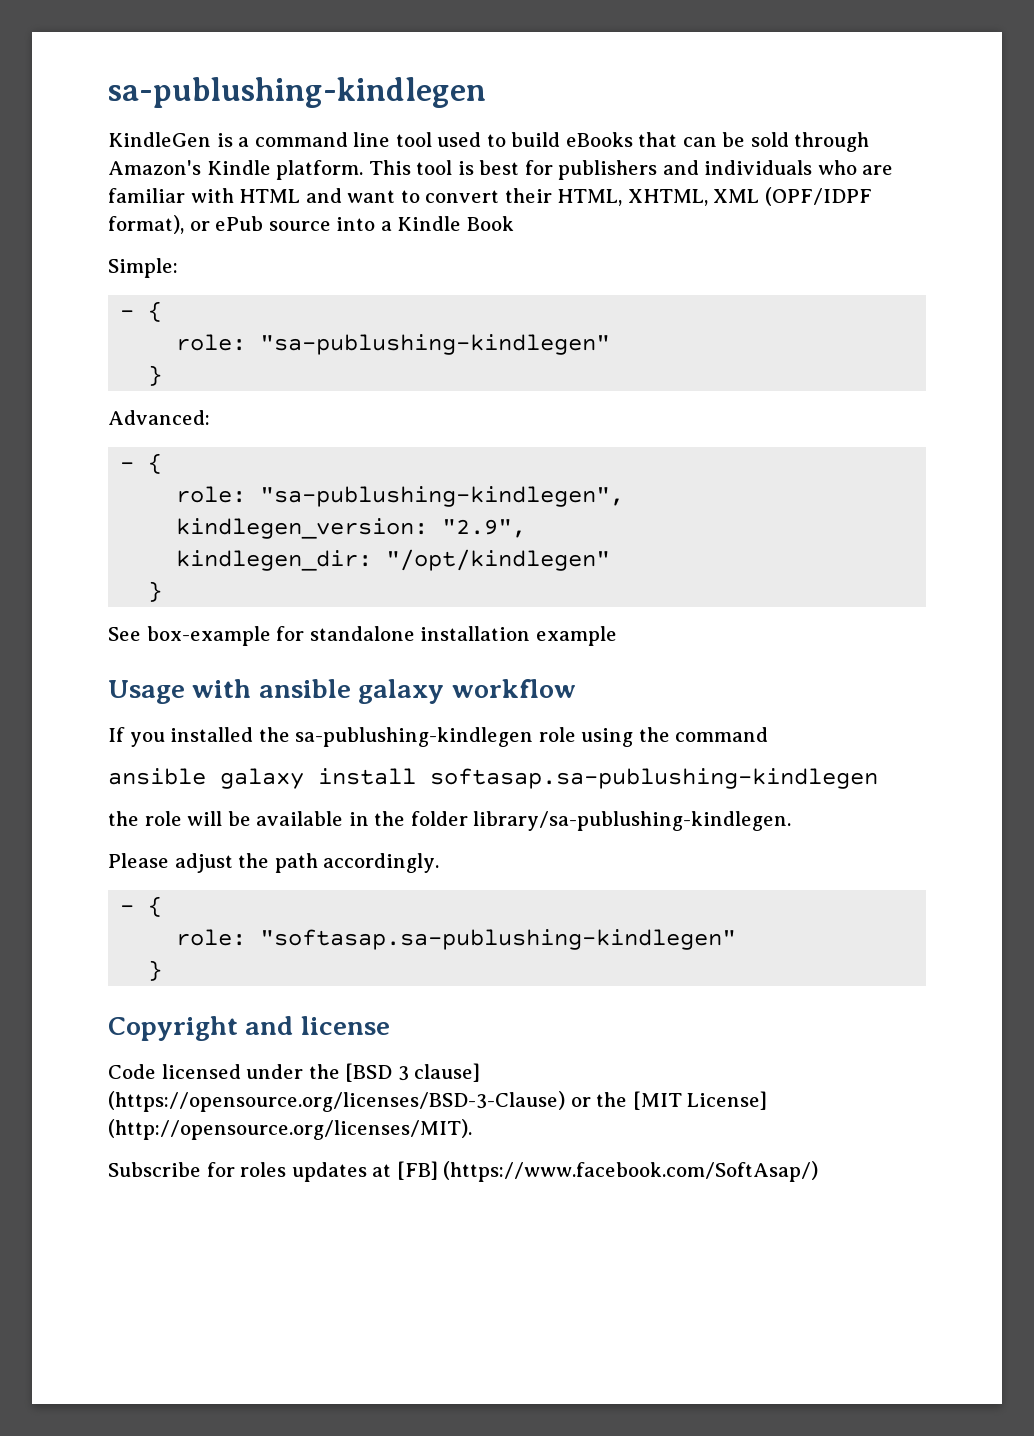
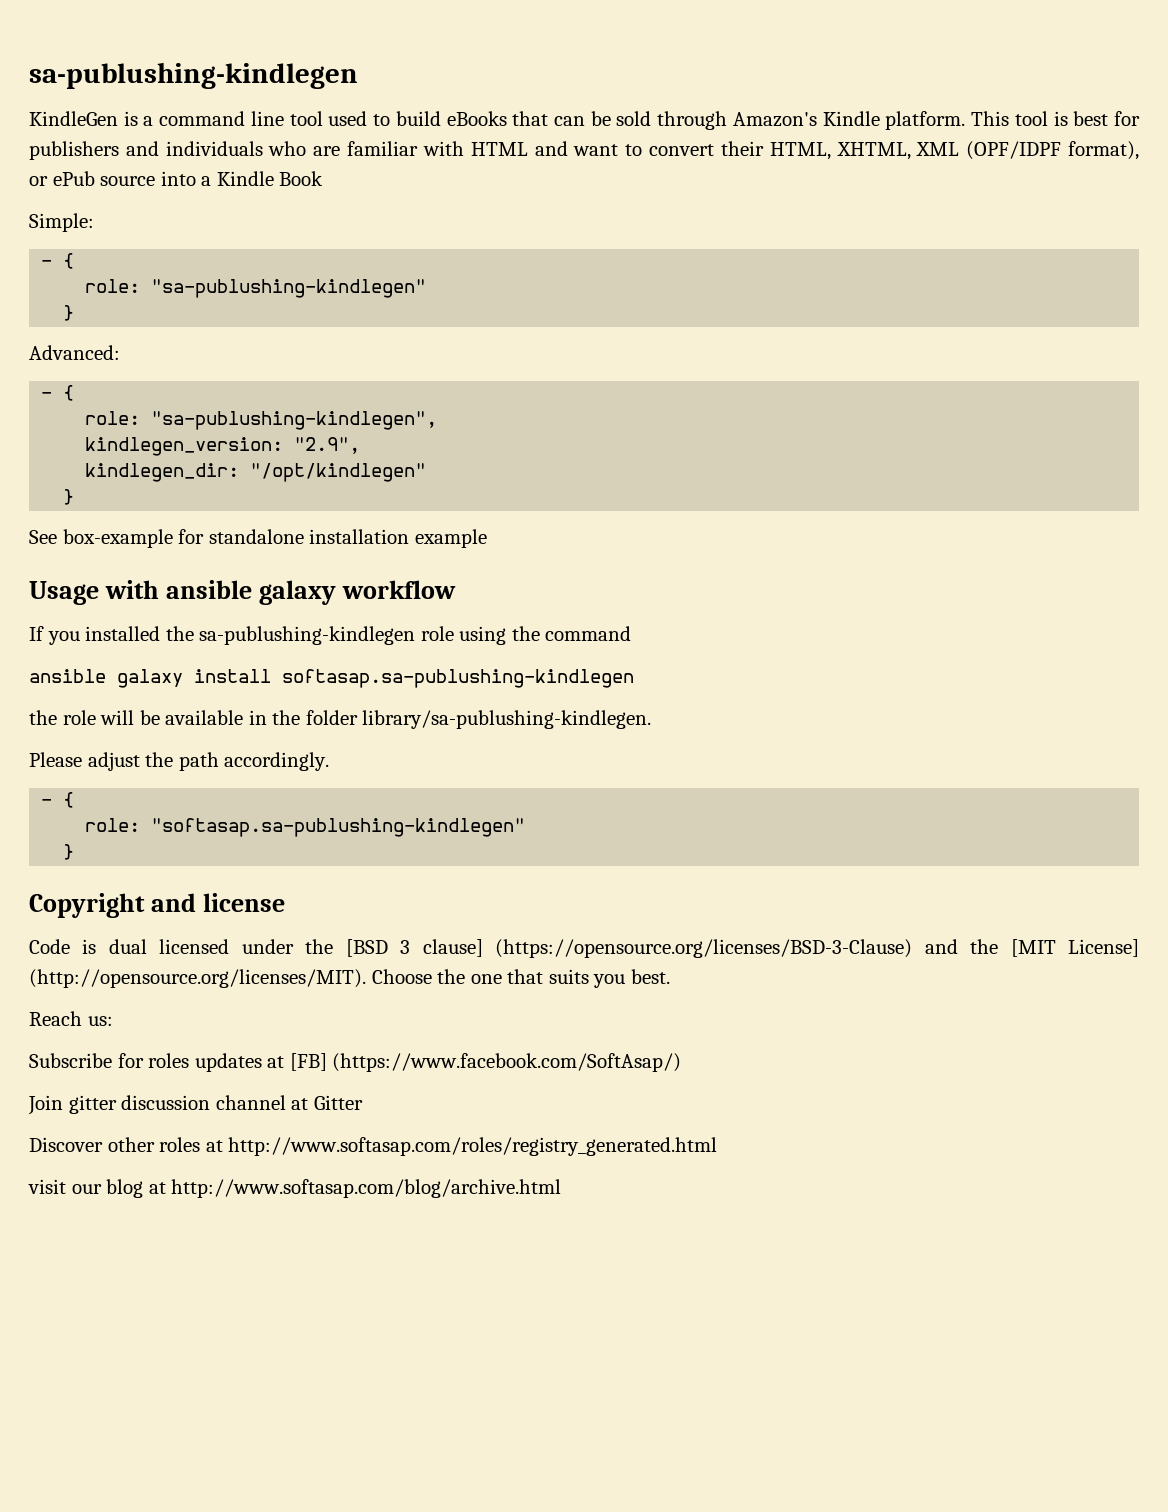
- Code licensed under the [BSD 3 clause] (https://opensource.org/licenses/BSD-3-Clause) or the [MIT License] (http://opensource.org/licenses/MIT).
+ Code is dual licensed under the [BSD 3 clause] (https://opensource.org/licenses/BSD-3-Clause) and the [MIT License] (http://opensource.org/licenses/MIT). Choose the one that suits you best.
+ Reach us:
+ Join gitter discussion channel at Gitter
+ Discover other roles at http://www.softasap.com/roles/registry_generated.html
+ visit our blog at http://www.softasap.com/blog/archive.html

